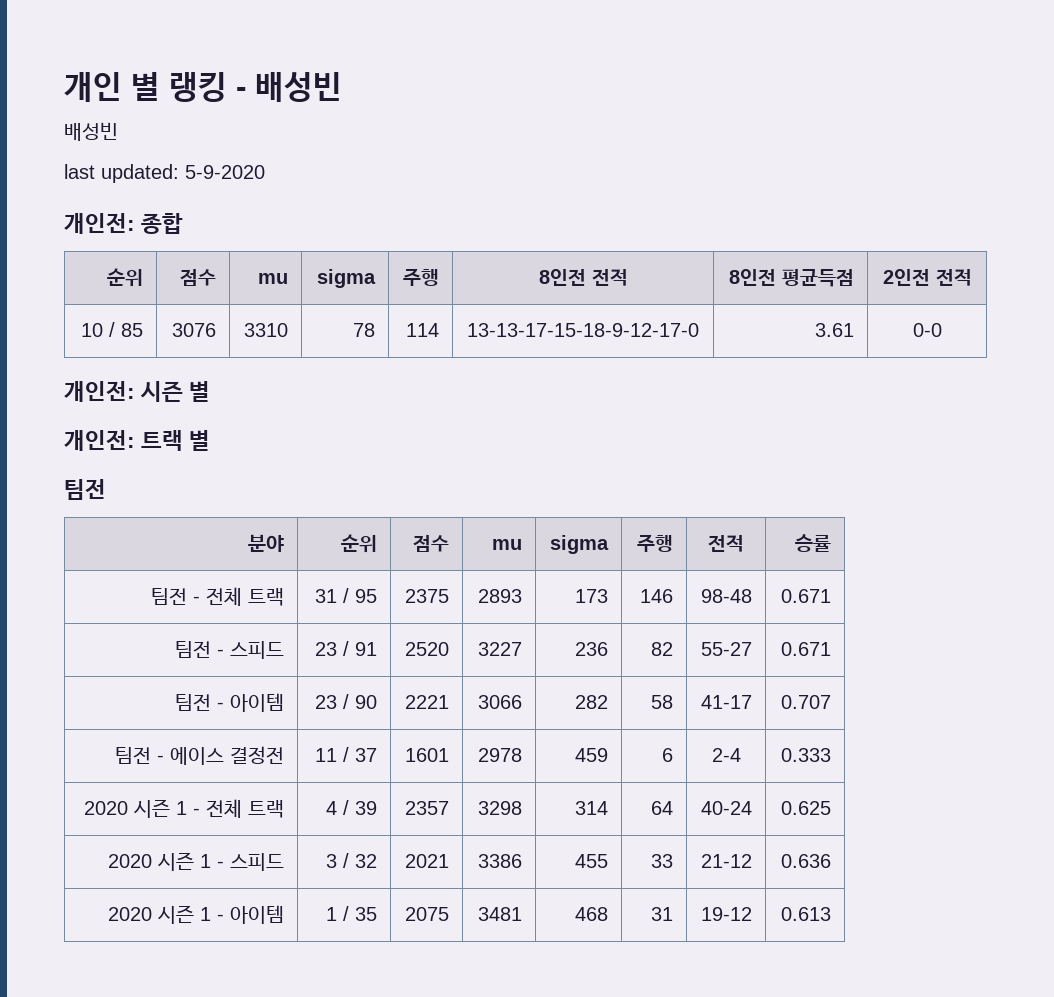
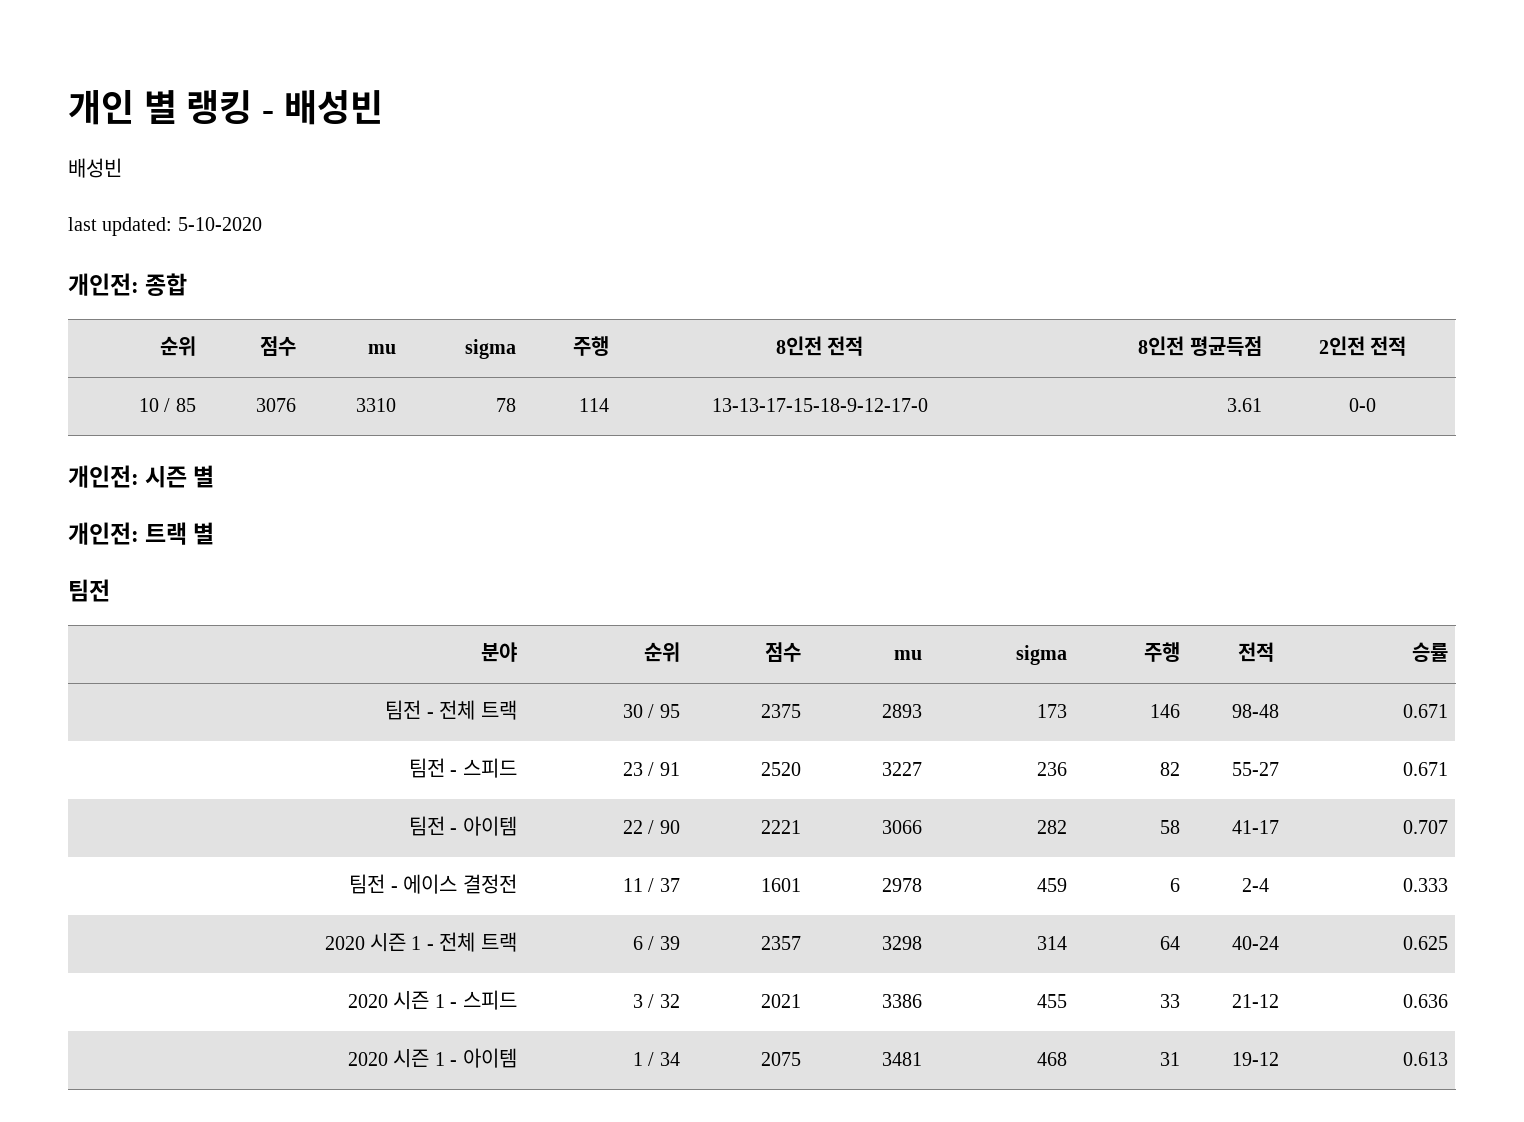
- last updated: 5-9-2020
+ last updated: 5-10-2020
- 팀전 - 전체 트랙 | 31 / 95 | 2375 | 2893 | 173 | 146 | 98-48 | 0.671
+ 팀전 - 전체 트랙 | 30 / 95 | 2375 | 2893 | 173 | 146 | 98-48 | 0.671
- 팀전 - 아이템 | 23 / 90 | 2221 | 3066 | 282 | 58 | 41-17 | 0.707
+ 팀전 - 아이템 | 22 / 90 | 2221 | 3066 | 282 | 58 | 41-17 | 0.707
- 2020 시즌 1 - 전체 트랙 | 4 / 39 | 2357 | 3298 | 314 | 64 | 40-24 | 0.625
+ 2020 시즌 1 - 전체 트랙 | 6 / 39 | 2357 | 3298 | 314 | 64 | 40-24 | 0.625
- 2020 시즌 1 - 아이템 | 1 / 35 | 2075 | 3481 | 468 | 31 | 19-12 | 0.613
+ 2020 시즌 1 - 아이템 | 1 / 34 | 2075 | 3481 | 468 | 31 | 19-12 | 0.613

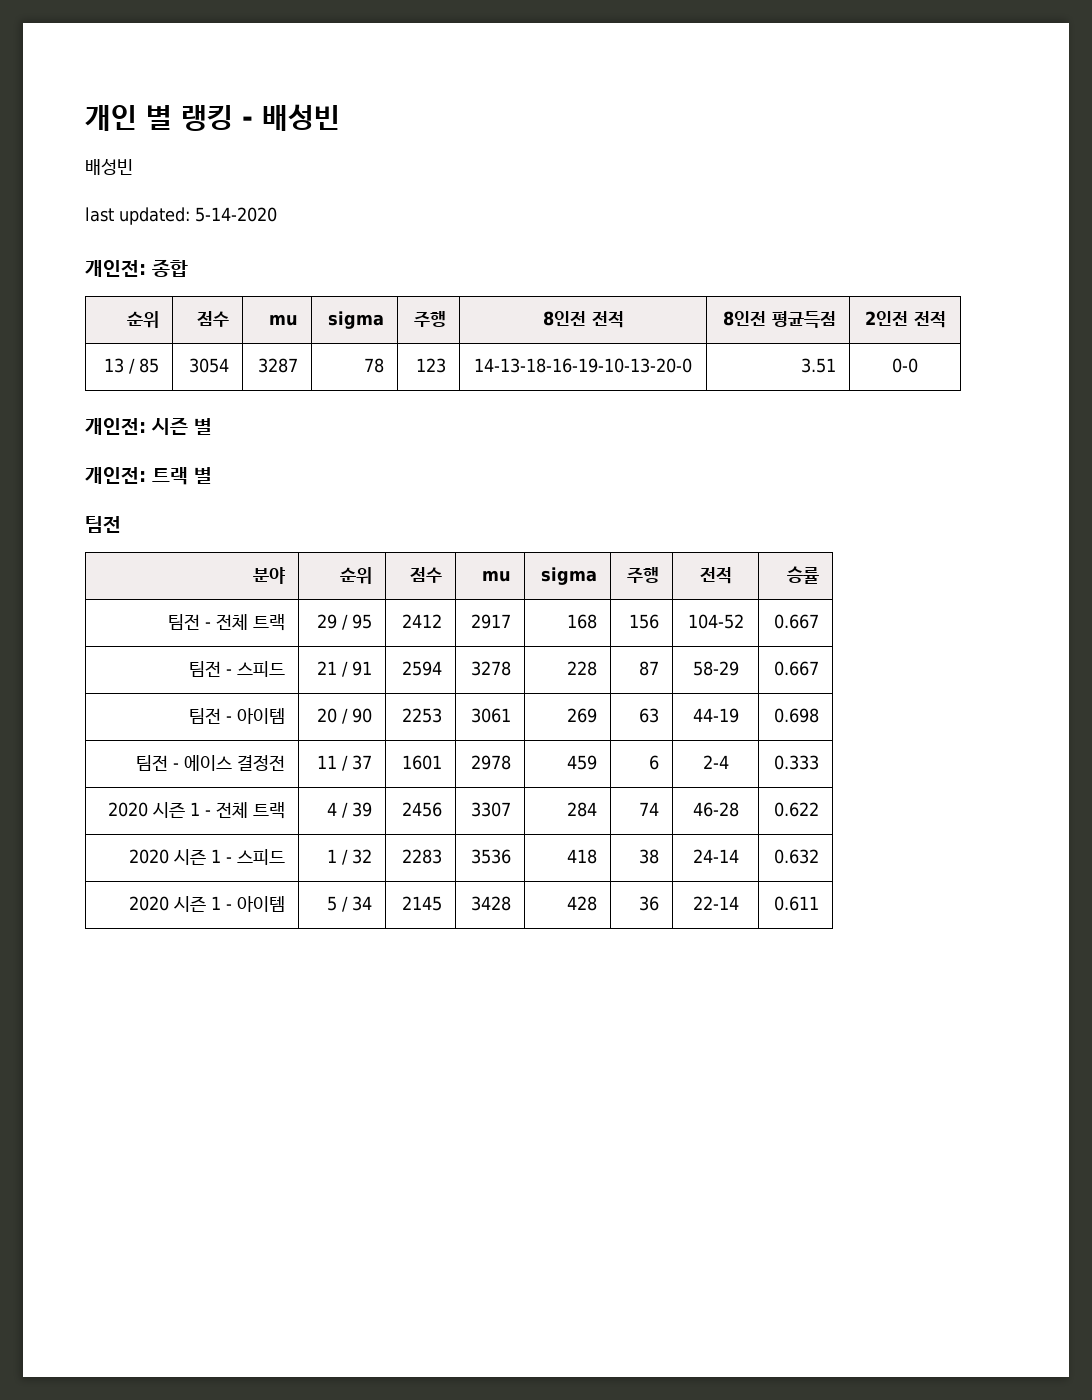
- last updated: 5-10-2020
+ last updated: 5-14-2020
- 10 / 85 | 3076 | 3310 | 78 | 114 | 13-13-17-15-18-9-12-17-0 | 3.61 | 0-0
+ 13 / 85 | 3054 | 3287 | 78 | 123 | 14-13-18-16-19-10-13-20-0 | 3.51 | 0-0
- 팀전 - 전체 트랙 | 30 / 95 | 2375 | 2893 | 173 | 146 | 98-48 | 0.671
+ 팀전 - 전체 트랙 | 29 / 95 | 2412 | 2917 | 168 | 156 | 104-52 | 0.667
- 팀전 - 스피드 | 23 / 91 | 2520 | 3227 | 236 | 82 | 55-27 | 0.671
+ 팀전 - 스피드 | 21 / 91 | 2594 | 3278 | 228 | 87 | 58-29 | 0.667
- 팀전 - 아이템 | 22 / 90 | 2221 | 3066 | 282 | 58 | 41-17 | 0.707
+ 팀전 - 아이템 | 20 / 90 | 2253 | 3061 | 269 | 63 | 44-19 | 0.698
- 2020 시즌 1 - 전체 트랙 | 6 / 39 | 2357 | 3298 | 314 | 64 | 40-24 | 0.625
+ 2020 시즌 1 - 전체 트랙 | 4 / 39 | 2456 | 3307 | 284 | 74 | 46-28 | 0.622
- 2020 시즌 1 - 스피드 | 3 / 32 | 2021 | 3386 | 455 | 33 | 21-12 | 0.636
+ 2020 시즌 1 - 스피드 | 1 / 32 | 2283 | 3536 | 418 | 38 | 24-14 | 0.632
- 2020 시즌 1 - 아이템 | 1 / 34 | 2075 | 3481 | 468 | 31 | 19-12 | 0.613
+ 2020 시즌 1 - 아이템 | 5 / 34 | 2145 | 3428 | 428 | 36 | 22-14 | 0.611

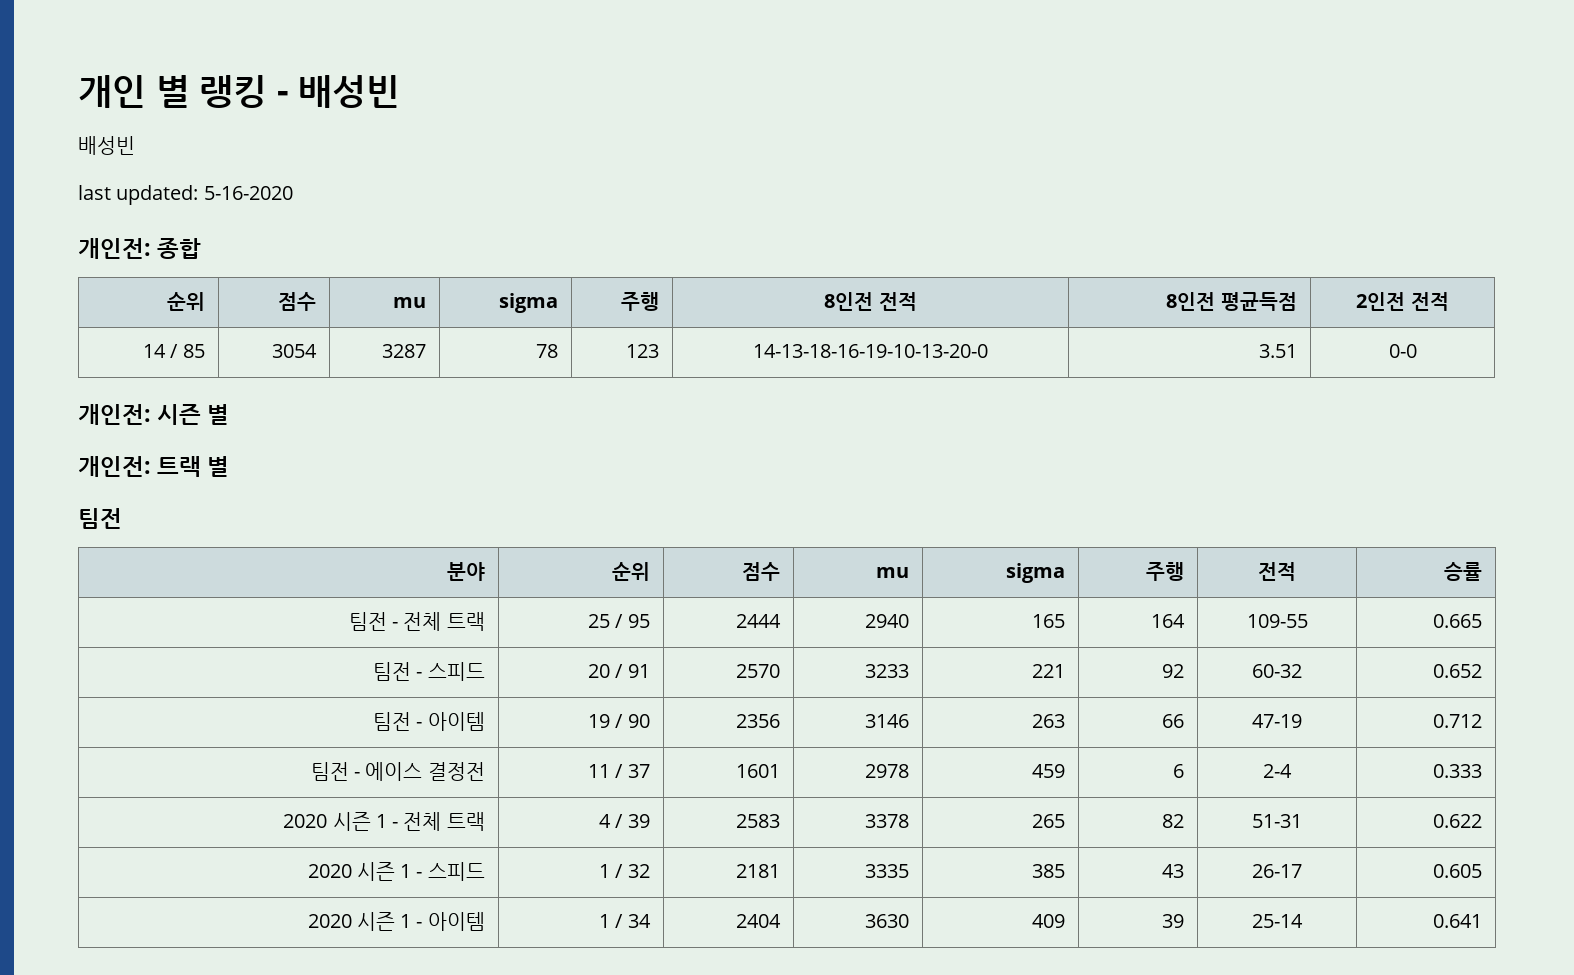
- last updated: 5-14-2020
+ last updated: 5-16-2020
- 13 / 85 | 3054 | 3287 | 78 | 123 | 14-13-18-16-19-10-13-20-0 | 3.51 | 0-0
+ 14 / 85 | 3054 | 3287 | 78 | 123 | 14-13-18-16-19-10-13-20-0 | 3.51 | 0-0
- 팀전 - 전체 트랙 | 29 / 95 | 2412 | 2917 | 168 | 156 | 104-52 | 0.667
+ 팀전 - 전체 트랙 | 25 / 95 | 2444 | 2940 | 165 | 164 | 109-55 | 0.665
- 팀전 - 스피드 | 21 / 91 | 2594 | 3278 | 228 | 87 | 58-29 | 0.667
+ 팀전 - 스피드 | 20 / 91 | 2570 | 3233 | 221 | 92 | 60-32 | 0.652
- 팀전 - 아이템 | 20 / 90 | 2253 | 3061 | 269 | 63 | 44-19 | 0.698
+ 팀전 - 아이템 | 19 / 90 | 2356 | 3146 | 263 | 66 | 47-19 | 0.712
- 2020 시즌 1 - 전체 트랙 | 4 / 39 | 2456 | 3307 | 284 | 74 | 46-28 | 0.622
+ 2020 시즌 1 - 전체 트랙 | 4 / 39 | 2583 | 3378 | 265 | 82 | 51-31 | 0.622
- 2020 시즌 1 - 스피드 | 1 / 32 | 2283 | 3536 | 418 | 38 | 24-14 | 0.632
+ 2020 시즌 1 - 스피드 | 1 / 32 | 2181 | 3335 | 385 | 43 | 26-17 | 0.605
- 2020 시즌 1 - 아이템 | 5 / 34 | 2145 | 3428 | 428 | 36 | 22-14 | 0.611
+ 2020 시즌 1 - 아이템 | 1 / 34 | 2404 | 3630 | 409 | 39 | 25-14 | 0.641

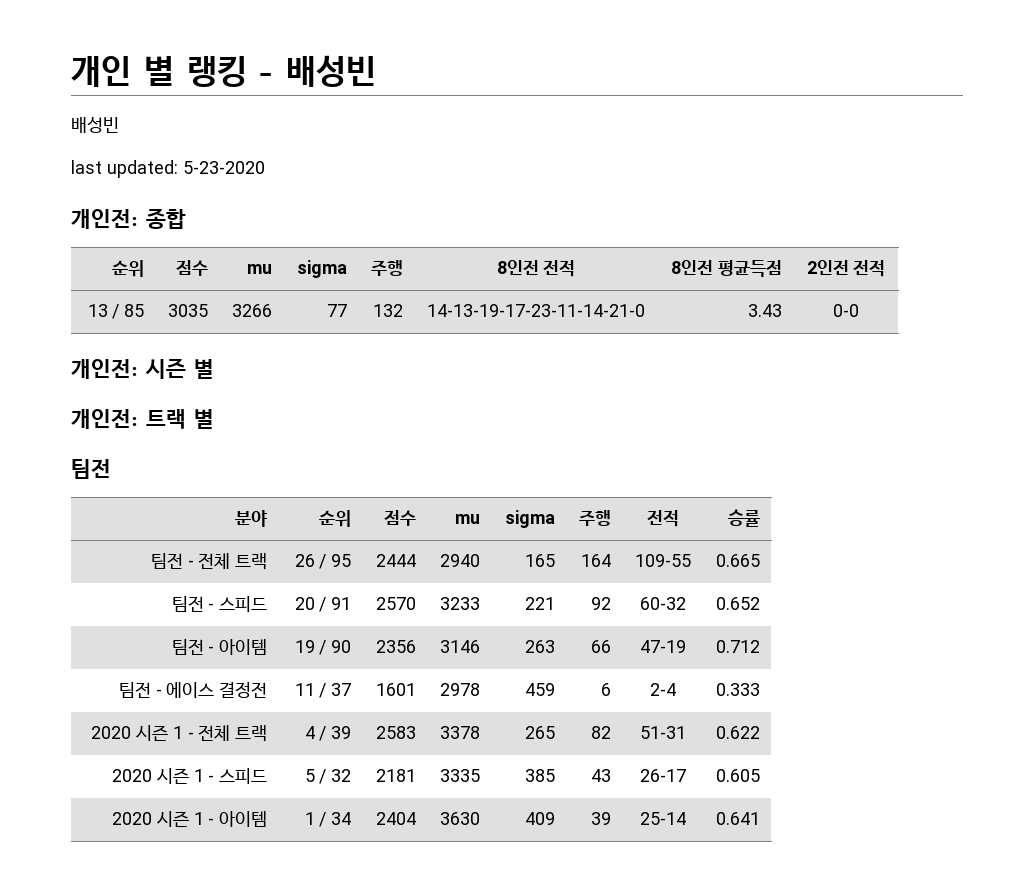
- last updated: 5-16-2020
+ last updated: 5-23-2020
- 14 / 85 | 3054 | 3287 | 78 | 123 | 14-13-18-16-19-10-13-20-0 | 3.51 | 0-0
+ 13 / 85 | 3035 | 3266 | 77 | 132 | 14-13-19-17-23-11-14-21-0 | 3.43 | 0-0
- 팀전 - 전체 트랙 | 25 / 95 | 2444 | 2940 | 165 | 164 | 109-55 | 0.665
+ 팀전 - 전체 트랙 | 26 / 95 | 2444 | 2940 | 165 | 164 | 109-55 | 0.665
- 2020 시즌 1 - 스피드 | 1 / 32 | 2181 | 3335 | 385 | 43 | 26-17 | 0.605
+ 2020 시즌 1 - 스피드 | 5 / 32 | 2181 | 3335 | 385 | 43 | 26-17 | 0.605

